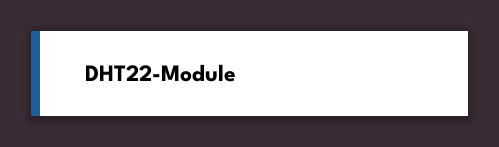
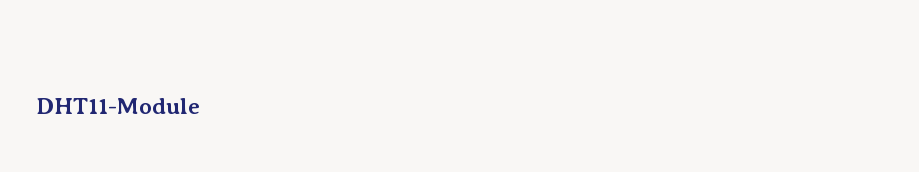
- DHT22-Module
+ DHT11-Module

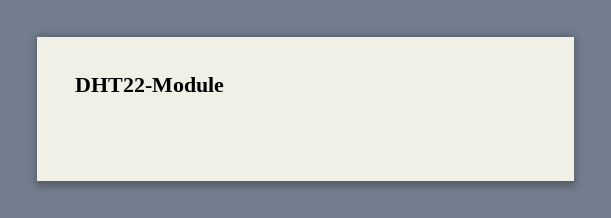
- DHT11-Module
+ DHT22-Module

